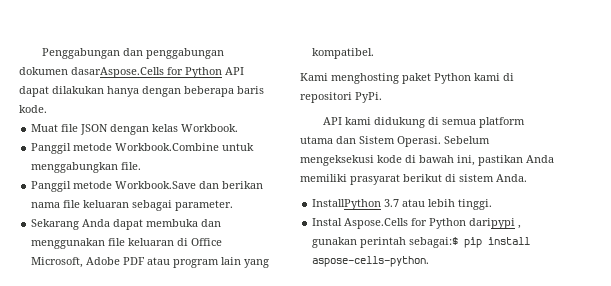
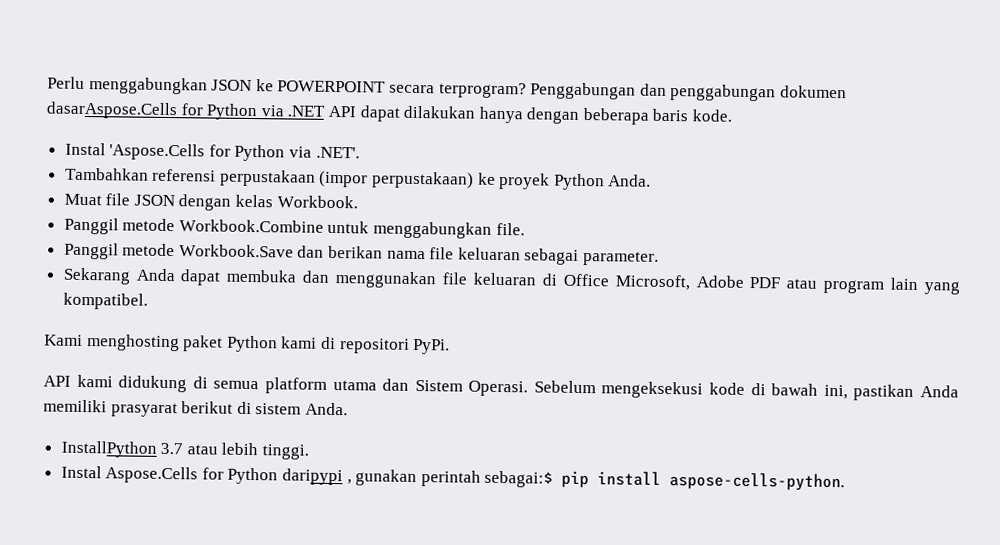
+ Perlu menggabungkan JSON ke POWERPOINT secara terprogram?
- Penggabungan dan penggabungan dokumen dasarAspose.Cells for Python API dapat dilakukan hanya dengan beberapa baris kode.
+ Penggabungan dan penggabungan dokumen dasarAspose.Cells for Python via .NET API dapat dilakukan hanya dengan beberapa baris kode.
+ Instal 'Aspose.Cells for Python via .NET'.
+ Tambahkan referensi perpustakaan (impor perpustakaan) ke proyek Python Anda.

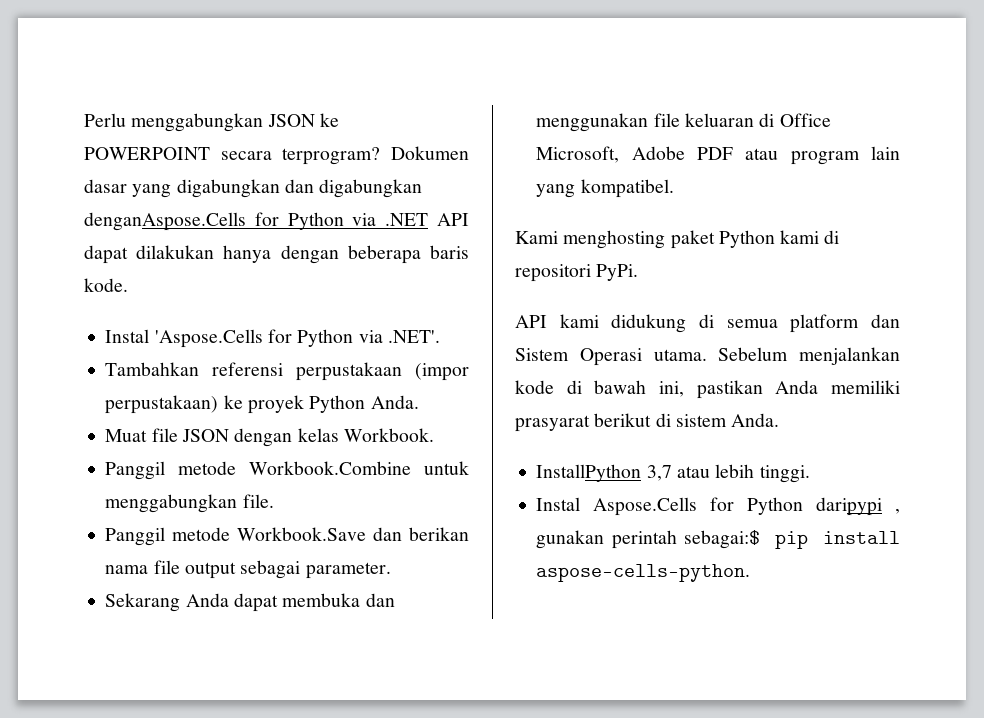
- Penggabungan dan penggabungan dokumen dasarAspose.Cells for Python via .NET API dapat dilakukan hanya dengan beberapa baris kode.
+ Dokumen dasar yang digabungkan dan digabungkan denganAspose.Cells for Python via .NET API dapat dilakukan hanya dengan beberapa baris kode.
- Panggil metode Workbook.Save dan berikan nama file keluaran sebagai parameter.
+ Panggil metode Workbook.Save dan berikan nama file output sebagai parameter.
- API kami didukung di semua platform utama dan Sistem Operasi. Sebelum mengeksekusi kode di bawah ini, pastikan Anda memiliki prasyarat berikut di sistem Anda.
+ API kami didukung di semua platform dan Sistem Operasi utama. Sebelum menjalankan kode di bawah ini, pastikan Anda memiliki prasyarat berikut di sistem Anda.
- InstallPython 3.7 atau lebih tinggi.
+ InstallPython 3,7 atau lebih tinggi.

